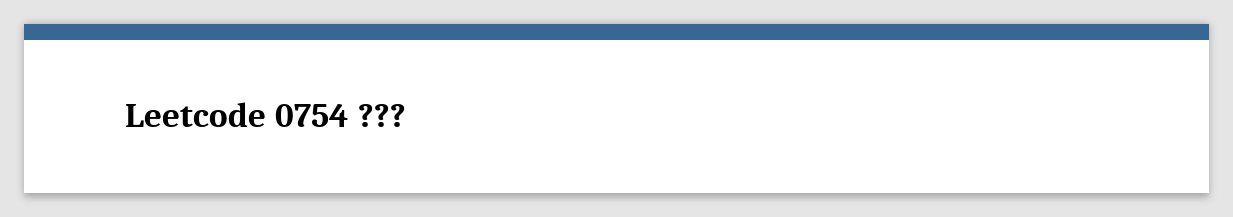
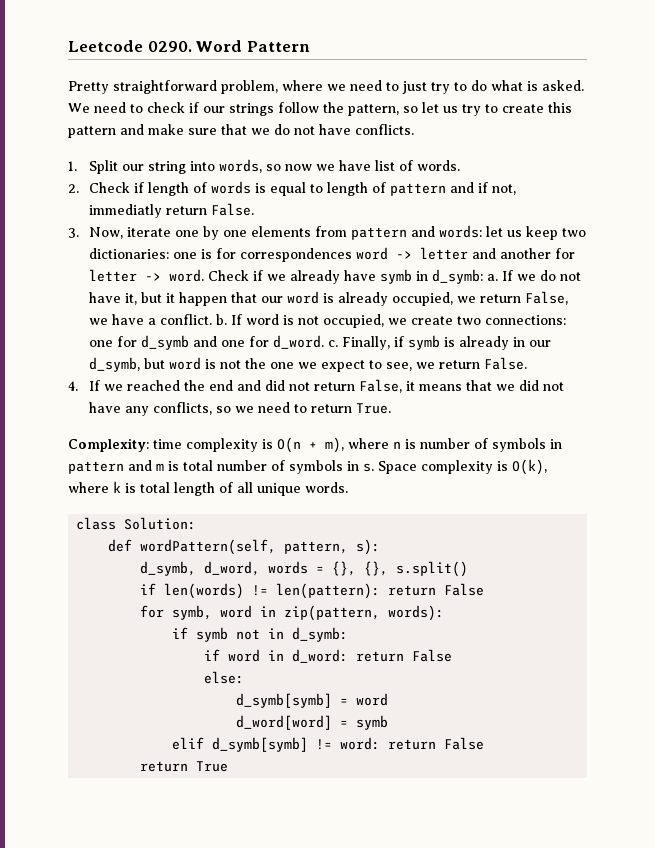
- Leetcode 0754 ???
+ Leetcode 0290. Word Pattern
+ Pretty straightforward problem, where we need to just try to do what is asked. We need to check if our strings follow the pattern, so let us try to create this pattern and make sure that we do not have conflicts.
+ 1. Split our string into words, so now we have list of words.
+ 2. Check if length of words is equal to length of pattern and if not, immediatly return False.
+ 3. Now, iterate one by one elements from pattern and words: let us keep two dictionaries: one is for correspondences word -> letter and another for letter -> word. Check if we already have symb in d_symb: a. If we do not have it, but it happen that our word is already occupied, we return False, we have a conflict. b. If word is not occupied, we create two connections: one for d_symb and one for d_word. c. Finally, if symb is already in our d_symb, but word is not the one we expect to see, we return False.
+ 4. If we reached the end and did not return False, it means that we did not have any conflicts, so we need to return True.
+ Complexity: time complexity is O(n + m), where n is number of symbols in pattern and m is total number of symbols in s. Space complexity is O(k), where k is total length of all unique words.
+ class Solution:
+ def wordPattern(self, pattern, s):
+ d_symb, d_word, words = {}, {}, s.split()
+ if len(words) != len(pattern): return False
+ for symb, word in zip(pattern, words):
+ if symb not in d_symb:
+ if word in d_word: return False
+ else:
+ d_symb[symb] = word
+ d_word[word] = symb
+ elif d_symb[symb] != word: return False
+ return True

